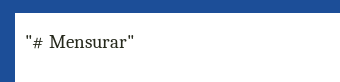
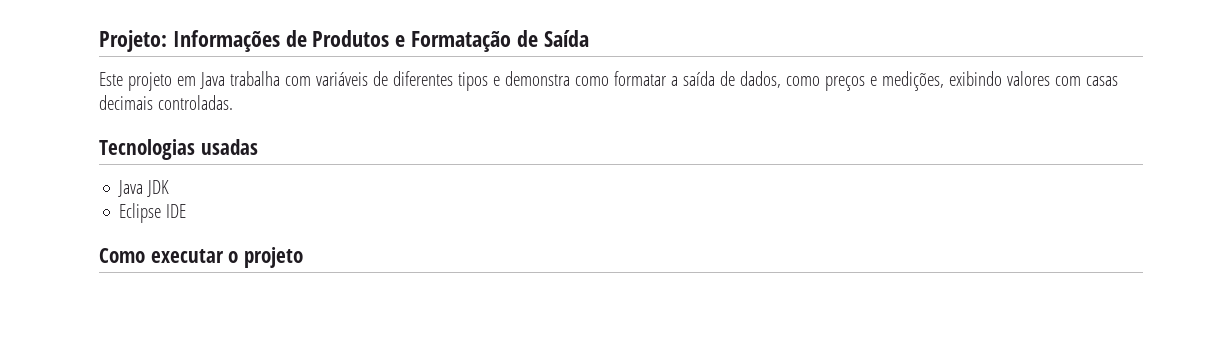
- "# Mensurar"
+ Projeto: Informações de Produtos e Formatação de Saída
+ Este projeto em Java trabalha com variáveis de diferentes tipos e demonstra como formatar a saída de dados, como preços e medições, exibindo valores com casas decimais controladas.
+ Tecnologias usadas
+ Java JDK
+ Eclipse IDE
+ Como executar o projeto

